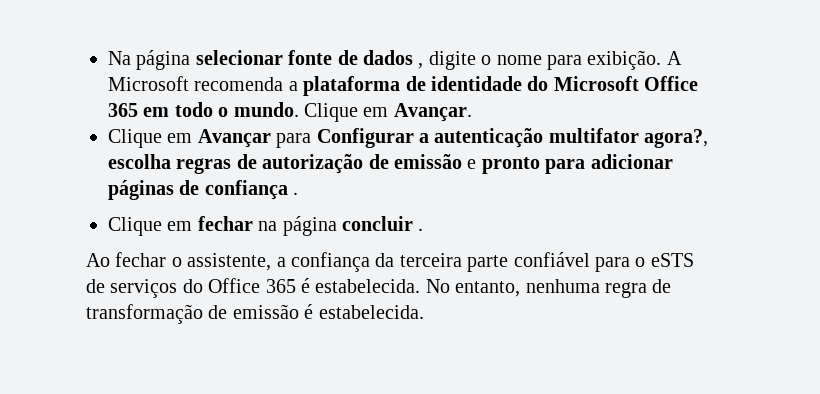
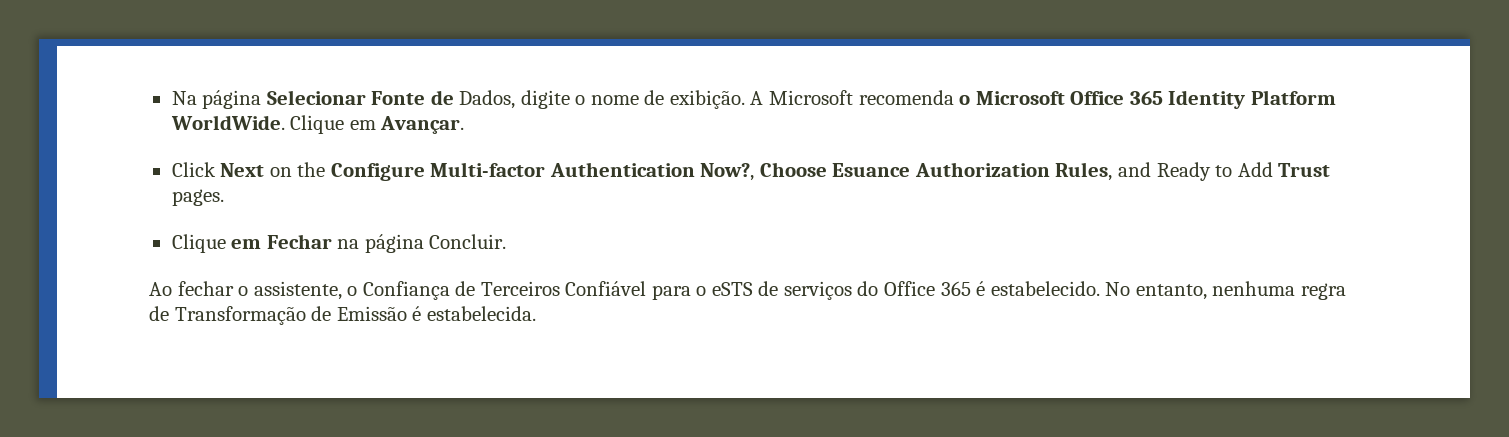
- Na página selecionar fonte de dados , digite o nome para exibição.
+ Na página Selecionar Fonte de Dados, digite o nome de exibição.
- A Microsoft recomenda a plataforma de identidade do Microsoft Office 365 em todo o mundo. Clique em Avançar.
- Clique em Avançar para Configurar a autenticação multifator agora?, escolha regras de autorização de emissão e pronto para adicionar páginas de confiança .
- Clique em fechar na página concluir .
+ A Microsoft recomenda o Microsoft Office 365 Identity Platform WorldWide. Clique em Avançar.
+ Click Next on the Configure Multi-factor Authentication Now?, Choose Esuance Authorization Rules, and Ready to Add Trust pages.
+ Clique em Fechar na página Concluir.
- Ao fechar o assistente, a confiança da terceira parte confiável para o eSTS de serviços do Office 365 é estabelecida.
+ Ao fechar o assistente, o Confiança de Terceiros Confiável para o eSTS de serviços do Office 365 é estabelecido.
- No entanto, nenhuma regra de transformação de emissão é estabelecida.
+ No entanto, nenhuma regra de Transformação de Emissão é estabelecida.

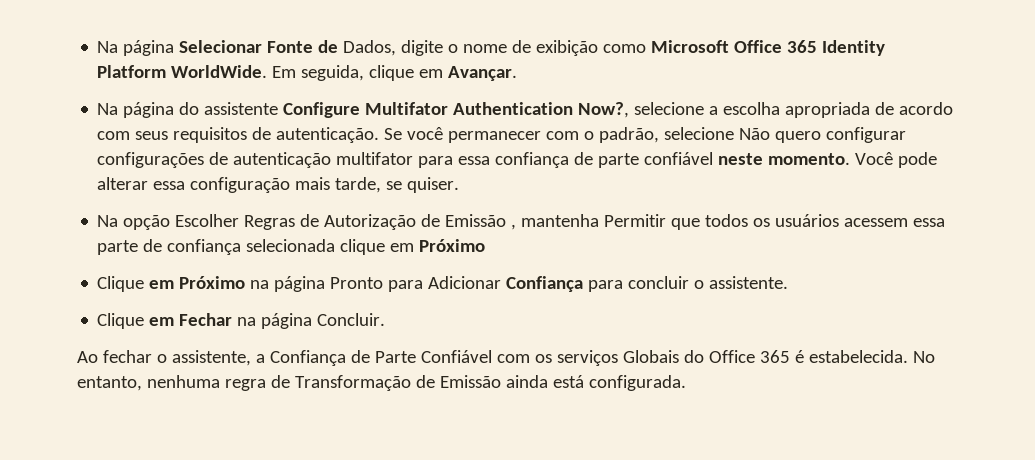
- Na página Selecionar Fonte de Dados, digite o nome de exibição. A Microsoft recomenda o Microsoft Office 365 Identity Platform WorldWide.
+ Na página Selecionar Fonte de Dados, digite o nome de exibição como Microsoft Office 365 Identity Platform WorldWide.
- Clique em Avançar.
+ Em seguida, clique em Avançar.
- Click Next on the Configure Multi-factor Authentication Now?, Choose Esuance Authorization Rules, and Ready to Add Trust pages.
+ Na página do assistente Configure Multifator Authentication Now?, selecione a escolha apropriada de acordo com seus requisitos de autenticação. Se você permanecer com o padrão, selecione Não quero configurar configurações de autenticação multifator para essa confiança de parte confiável neste momento. Você pode alterar essa configuração mais tarde, se quiser.
+ Na opção Escolher Regras de Autorização de Emissão , mantenha Permitir que todos os usuários acessem essa parte de confiança selecionada clique em Próximo
+ Clique em Próximo na página Pronto para Adicionar Confiança para concluir o assistente.
- Ao fechar o assistente, o Confiança de Terceiros Confiável para o eSTS de serviços do Office 365 é estabelecido.
+ Ao fechar o assistente, a Confiança de Parte Confiável com os serviços Globais do Office 365 é estabelecida.
- No entanto, nenhuma regra de Transformação de Emissão é estabelecida.
+ No entanto, nenhuma regra de Transformação de Emissão ainda está configurada.

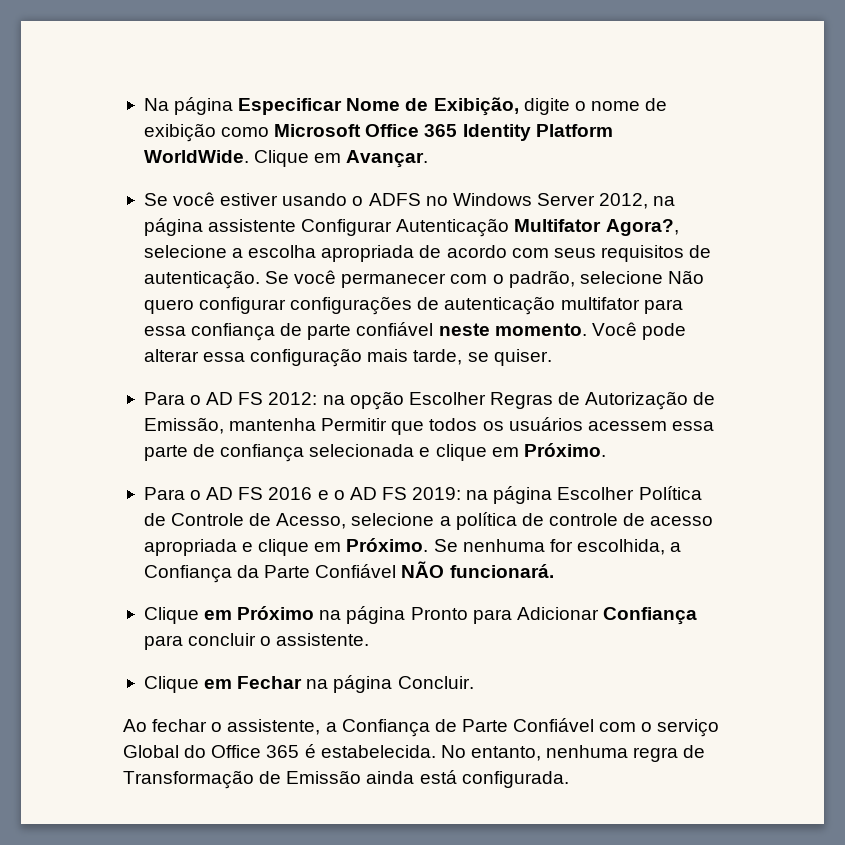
- Na página Selecionar Fonte de Dados, digite o nome de exibição como Microsoft Office 365 Identity Platform WorldWide.
+ Na página Especificar Nome de Exibição, digite o nome de exibição como Microsoft Office 365 Identity Platform WorldWide.
- Em seguida, clique em Avançar.
+ Clique em Avançar.
- Na página do assistente Configure Multifator Authentication Now?, selecione a escolha apropriada de acordo com seus requisitos de autenticação.
+ Se você estiver usando o ADFS no Windows Server 2012, na página assistente Configurar Autenticação Multifator Agora?, selecione a escolha apropriada de acordo com seus requisitos de autenticação.
- Na opção Escolher Regras de Autorização de Emissão , mantenha Permitir que todos os usuários acessem essa parte de confiança selecionada clique em Próximo
+ Para o AD FS 2012: na opção Escolher Regras de Autorização de Emissão, mantenha Permitir que todos os usuários acessem essa parte de confiança selecionada e clique em Próximo.
+ Para o AD FS 2016 e o AD FS 2019: na página Escolher Política de Controle de Acesso, selecione a política de controle de acesso apropriada e clique em Próximo. Se nenhuma for escolhida, a Confiança da Parte Confiável NÃO funcionará.
- Ao fechar o assistente, a Confiança de Parte Confiável com os serviços Globais do Office 365 é estabelecida.
+ Ao fechar o assistente, a Confiança de Parte Confiável com o serviço Global do Office 365 é estabelecida.

